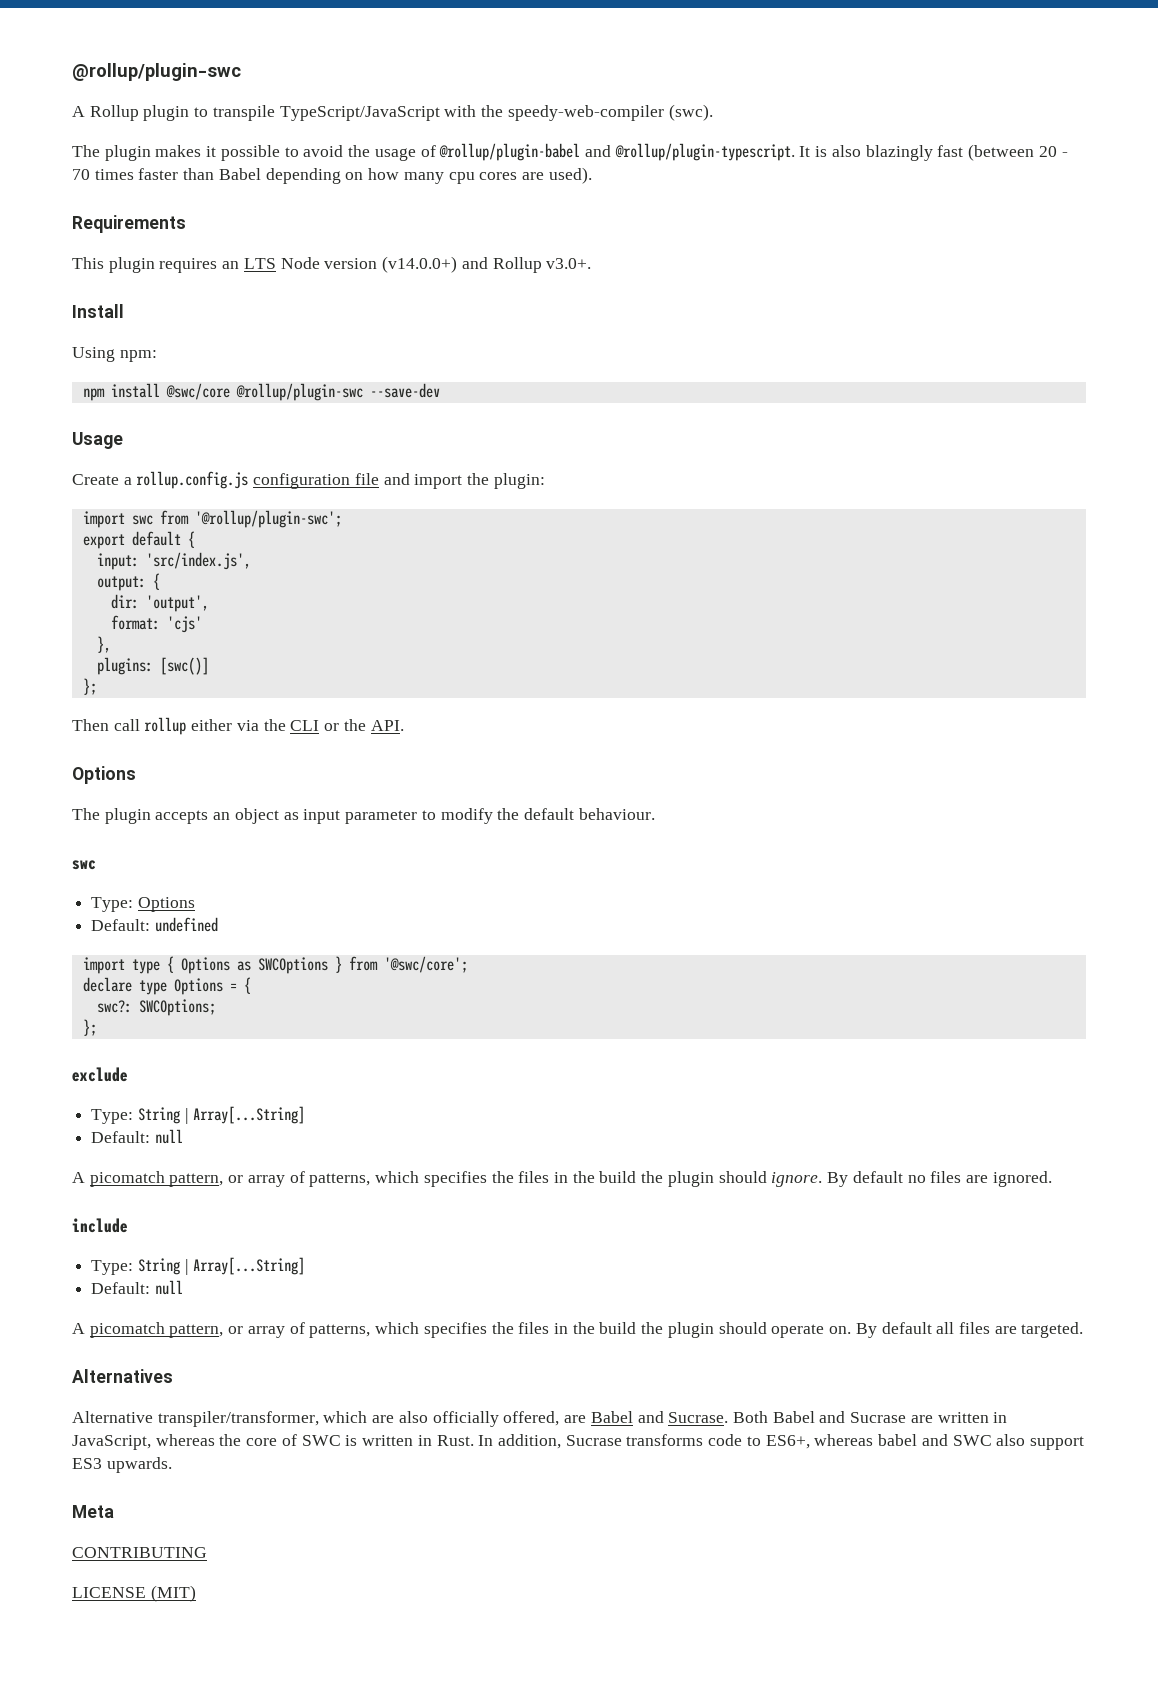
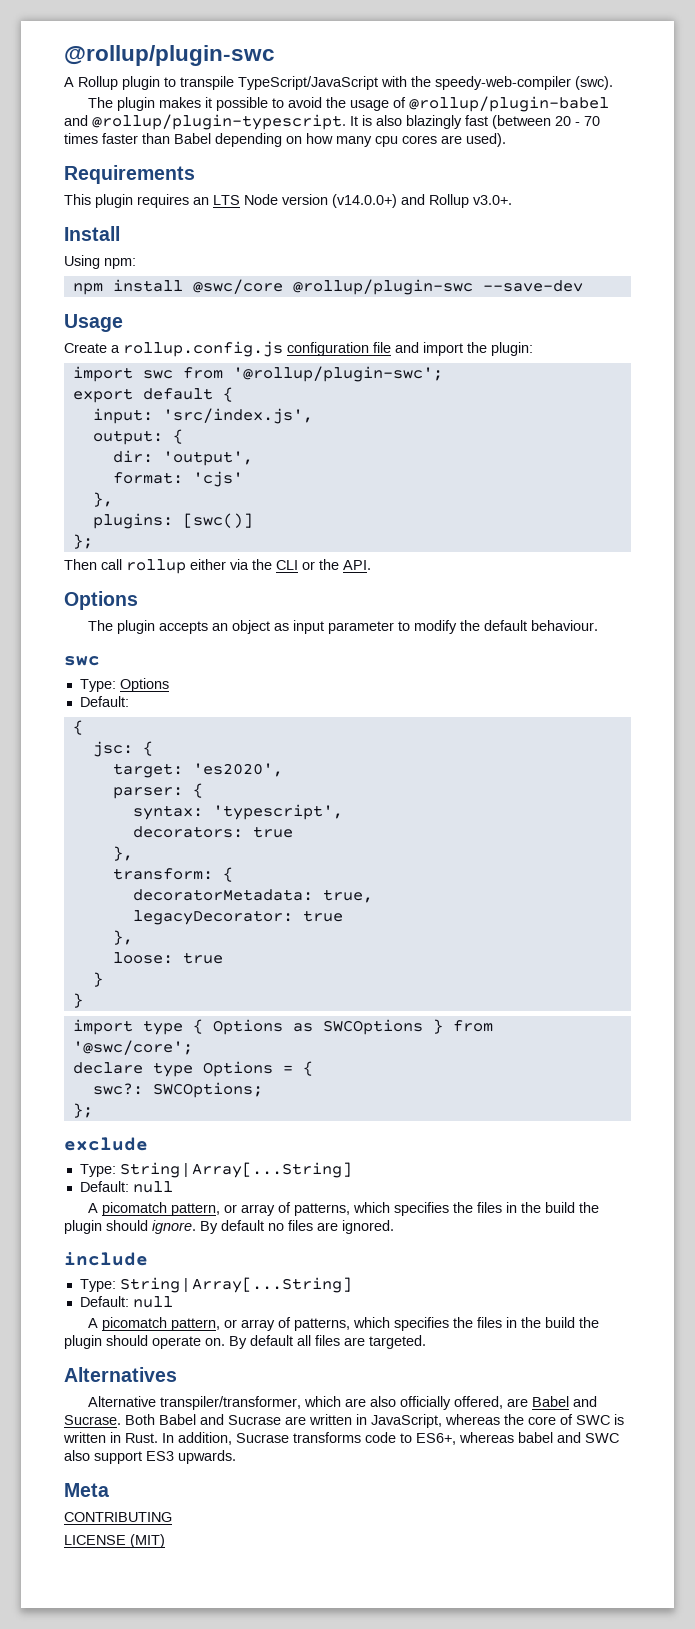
  Type: Options
- Default: undefined
+ Default:
+ {
+ jsc: {
+ target: 'es2020',
+ parser: {
+ syntax: 'typescript',
+ decorators: true
+ },
+ transform: {
+ decoratorMetadata: true,
+ legacyDecorator: true
+ },
+ loose: true
+ }
+ }

